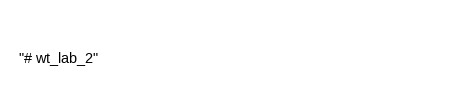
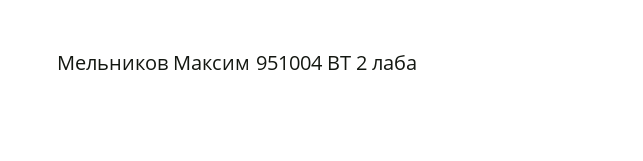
- "# wt_lab_2"
+ Мельников Максим 951004 ВТ 2 лаба

